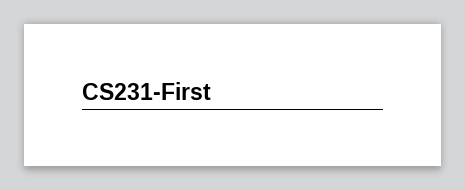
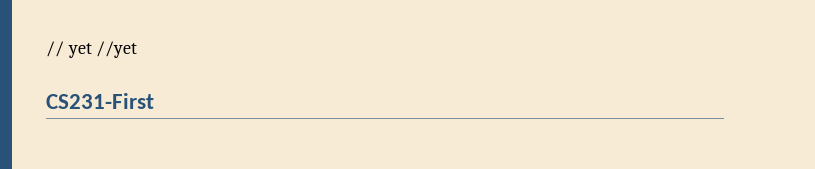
+ // yet //yet

